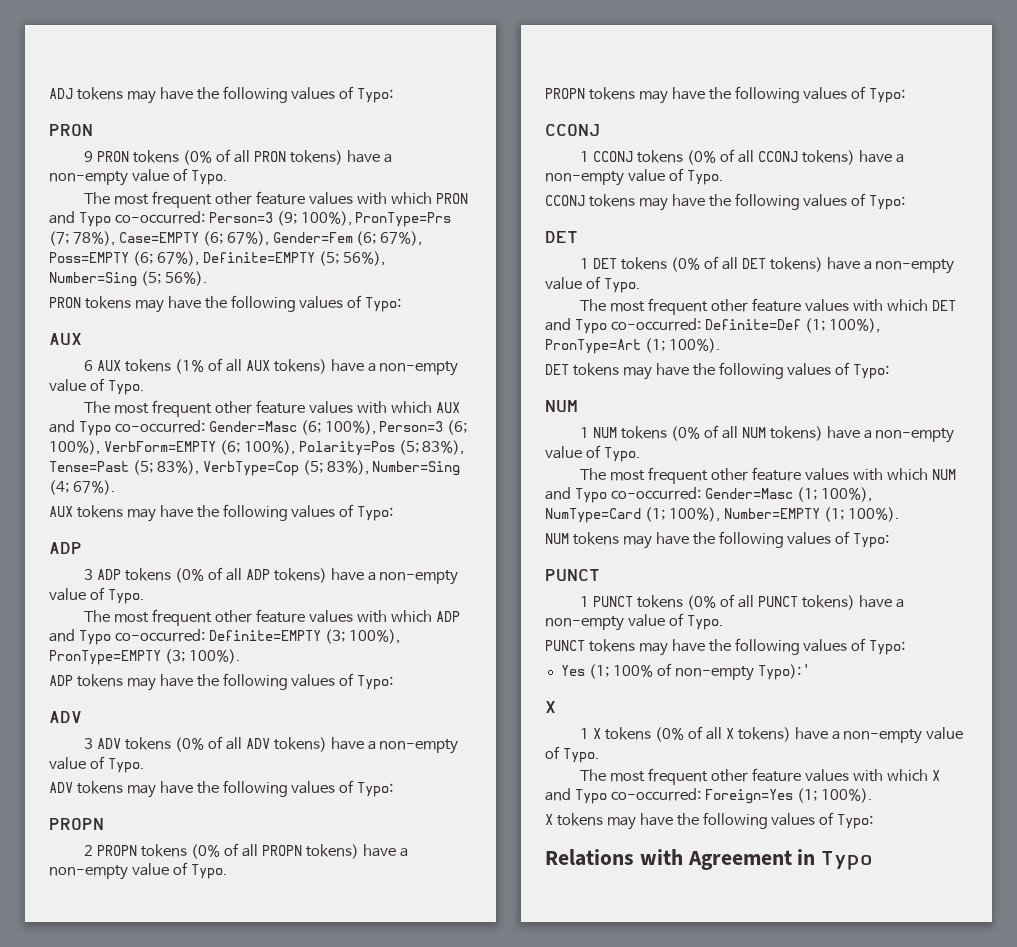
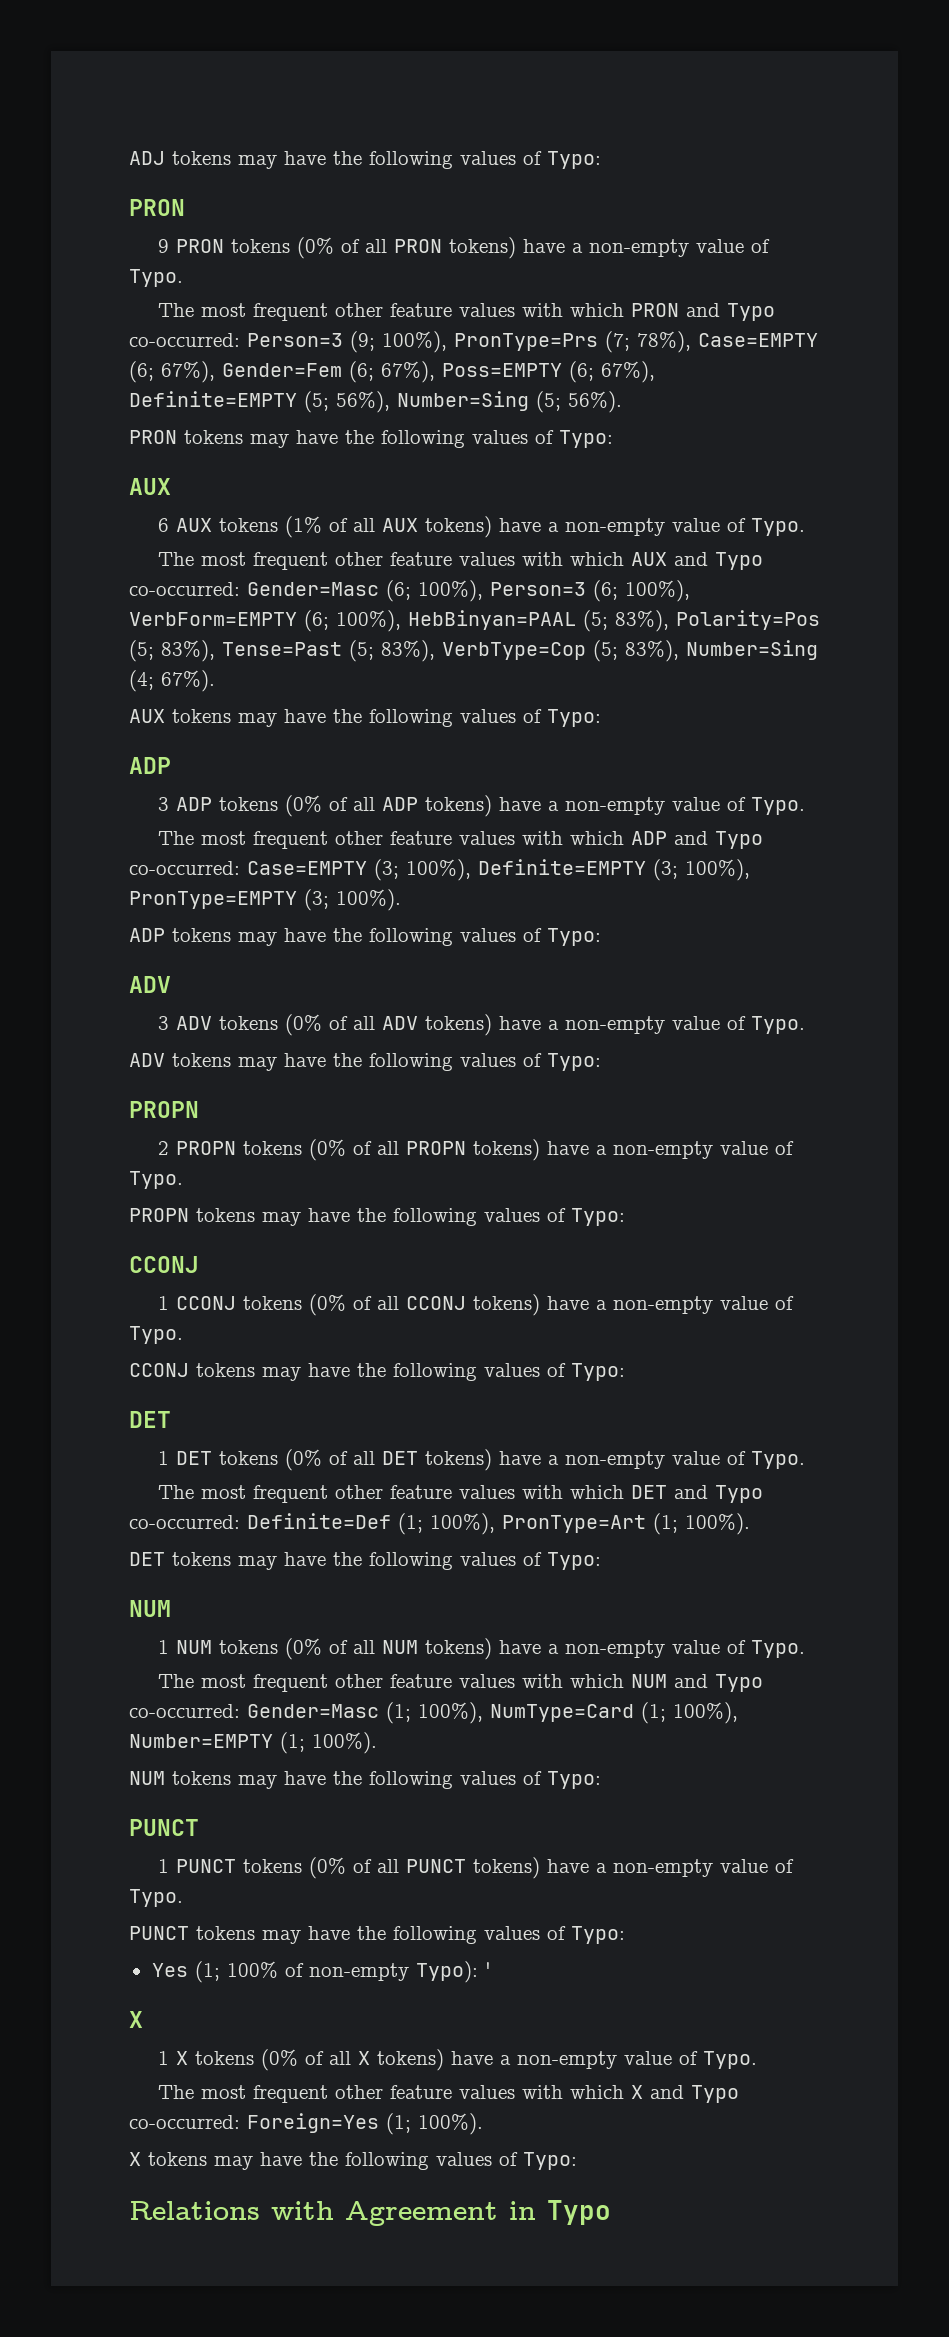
- The most frequent other feature values with which AUX and Typo co-occurred: Gender=Masc (6; 100%), Person=3 (6; 100%), VerbForm=EMPTY (6; 100%), Polarity=Pos (5; 83%), Tense=Past (5; 83%), VerbType=Cop (5; 83%), Number=Sing (4; 67%).
+ The most frequent other feature values with which AUX and Typo co-occurred: Gender=Masc (6; 100%), Person=3 (6; 100%), VerbForm=EMPTY (6; 100%), HebBinyan=PAAL (5; 83%), Polarity=Pos (5; 83%), Tense=Past (5; 83%), VerbType=Cop (5; 83%), Number=Sing (4; 67%).
- The most frequent other feature values with which ADP and Typo co-occurred: Definite=EMPTY (3; 100%), PronType=EMPTY (3; 100%).
+ The most frequent other feature values with which ADP and Typo co-occurred: Case=EMPTY (3; 100%), Definite=EMPTY (3; 100%), PronType=EMPTY (3; 100%).

